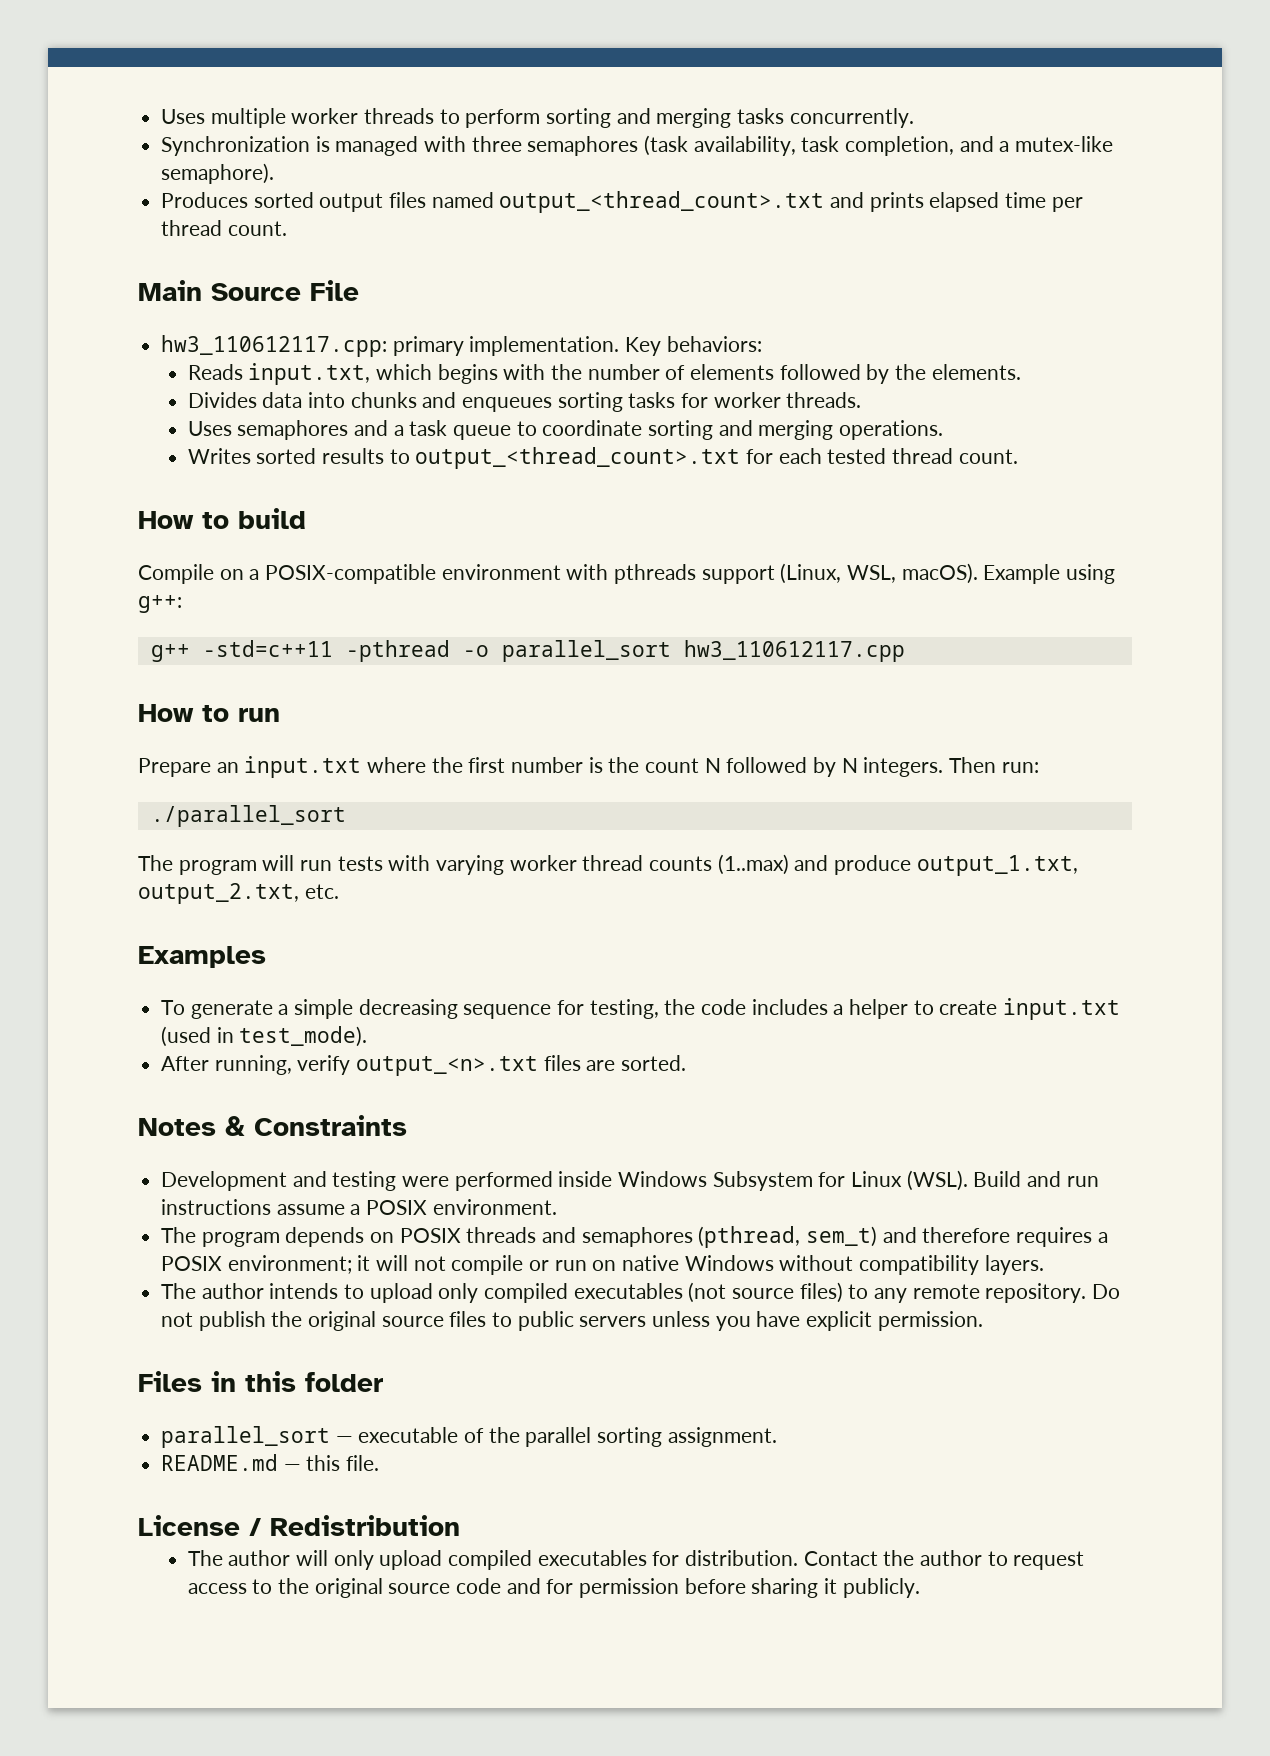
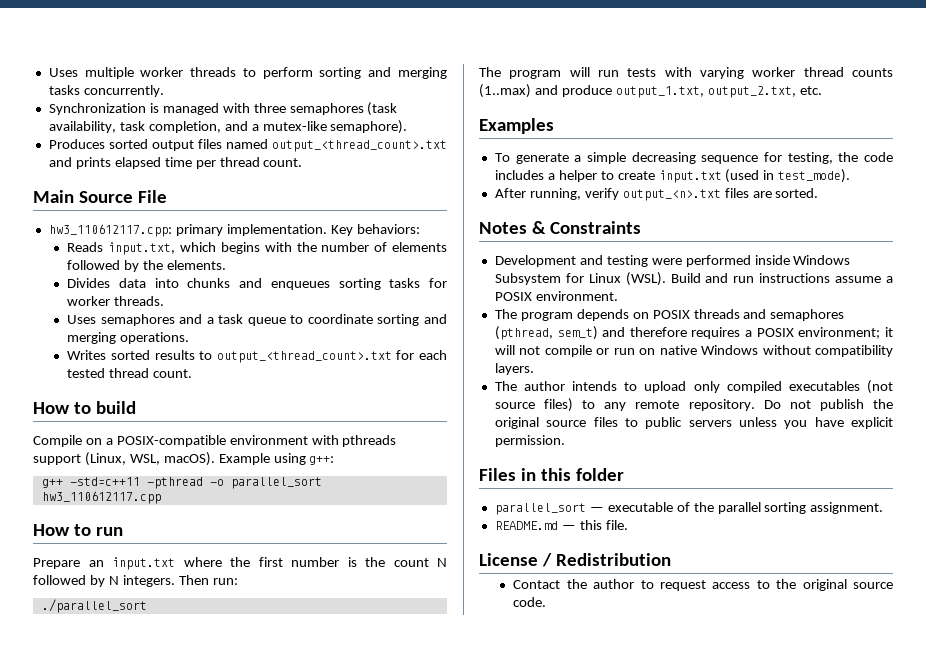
- The author will only upload compiled executables for distribution. Contact the author to request access to the original source code and for permission before sharing it publicly.
+ Contact the author to request access to the original source code.

